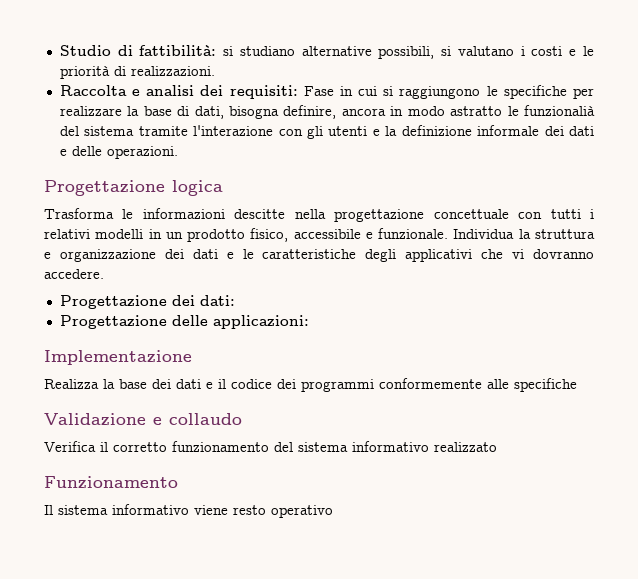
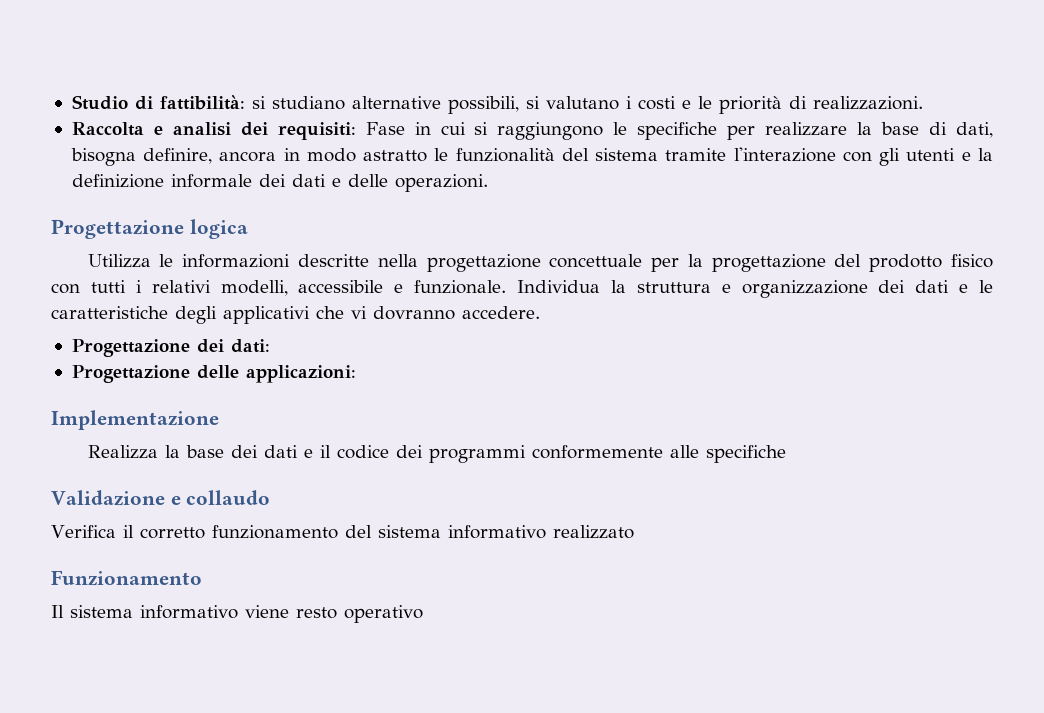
- Raccolta e analisi dei requisiti: Fase in cui si raggiungono le specifiche per realizzare la base di dati, bisogna definire, ancora in modo astratto le funzionalià del sistema tramite l'interazione con gli utenti e la definizione informale dei dati e delle operazioni.
+ Raccolta e analisi dei requisiti: Fase in cui si raggiungono le specifiche per realizzare la base di dati, bisogna definire, ancora in modo astratto le funzionalità del sistema tramite l'interazione con gli utenti e la definizione informale dei dati e delle operazioni.
- Trasforma le informazioni descitte nella progettazione concettuale con tutti i relativi modelli in un prodotto fisico, accessibile e funzionale.
+ Utilizza le informazioni descritte nella progettazione concettuale per la progettazione del prodotto fisico con tutti i relativi modelli, accessibile e funzionale.

